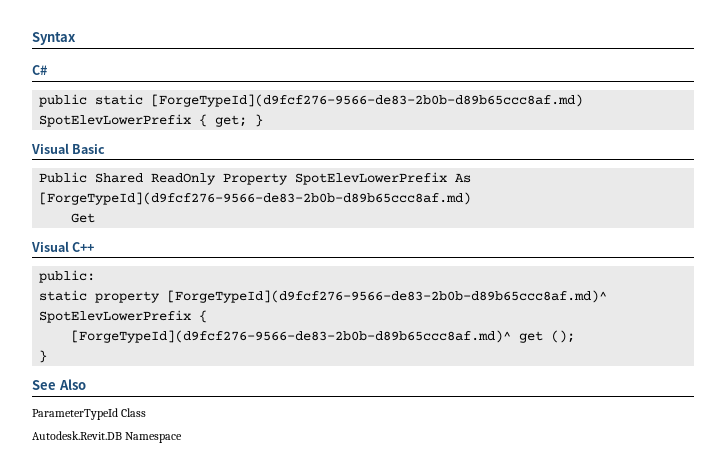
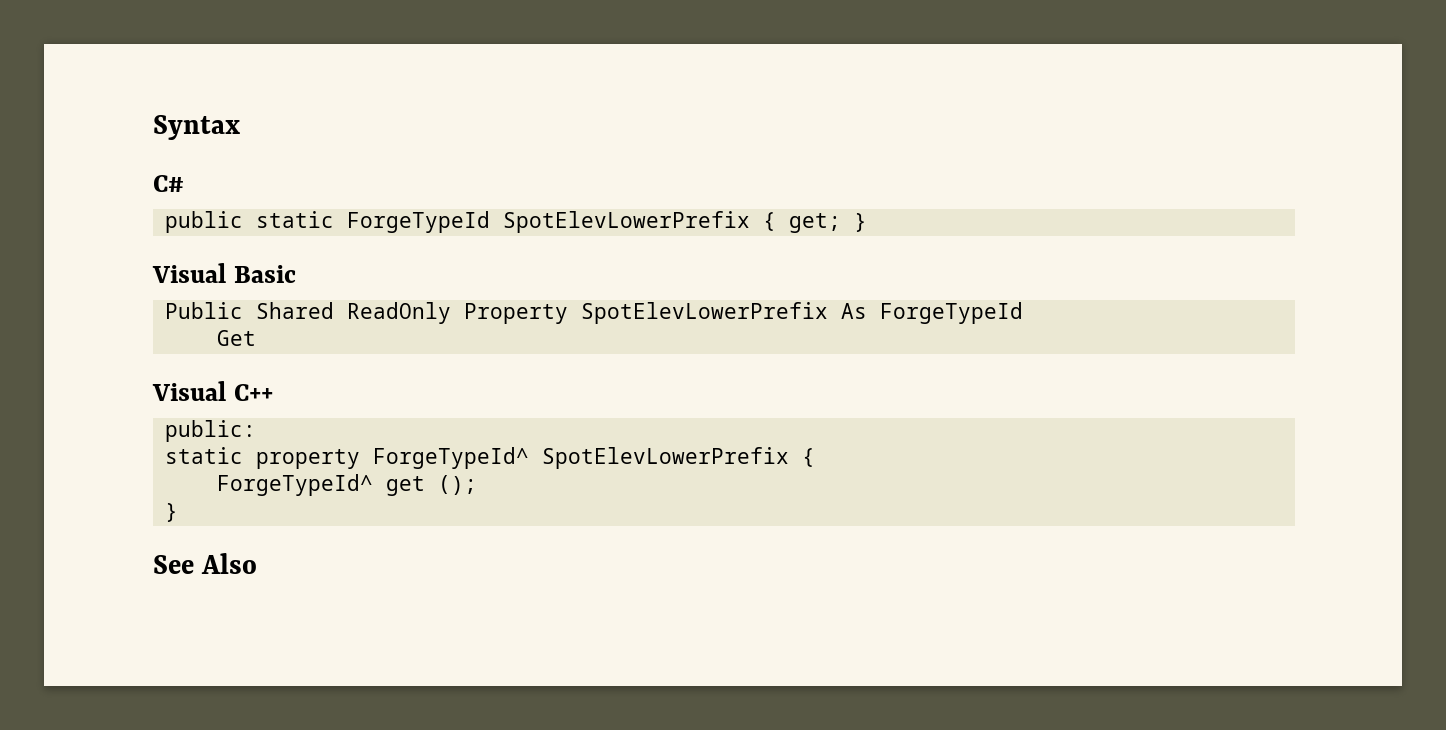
- public static [ForgeTypeId](d9fcf276-9566-de83-2b0b-d89b65ccc8af.md) SpotElevLowerPrefix { get; }
+ public static ForgeTypeId SpotElevLowerPrefix { get; }
- Public Shared ReadOnly Property SpotElevLowerPrefix As [ForgeTypeId](d9fcf276-9566-de83-2b0b-d89b65ccc8af.md)
+ Public Shared ReadOnly Property SpotElevLowerPrefix As ForgeTypeId
- static property [ForgeTypeId](d9fcf276-9566-de83-2b0b-d89b65ccc8af.md)^ SpotElevLowerPrefix {
+ static property ForgeTypeId^ SpotElevLowerPrefix {
- [ForgeTypeId](d9fcf276-9566-de83-2b0b-d89b65ccc8af.md)^ get ();
+ ForgeTypeId^ get ();
- ParameterTypeId Class
- Autodesk.Revit.DB Namespace

